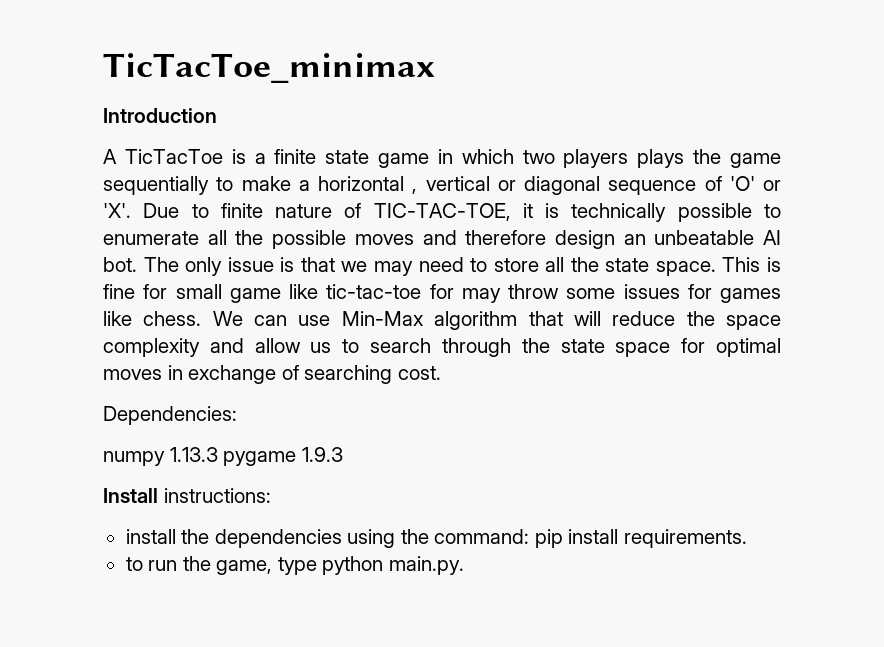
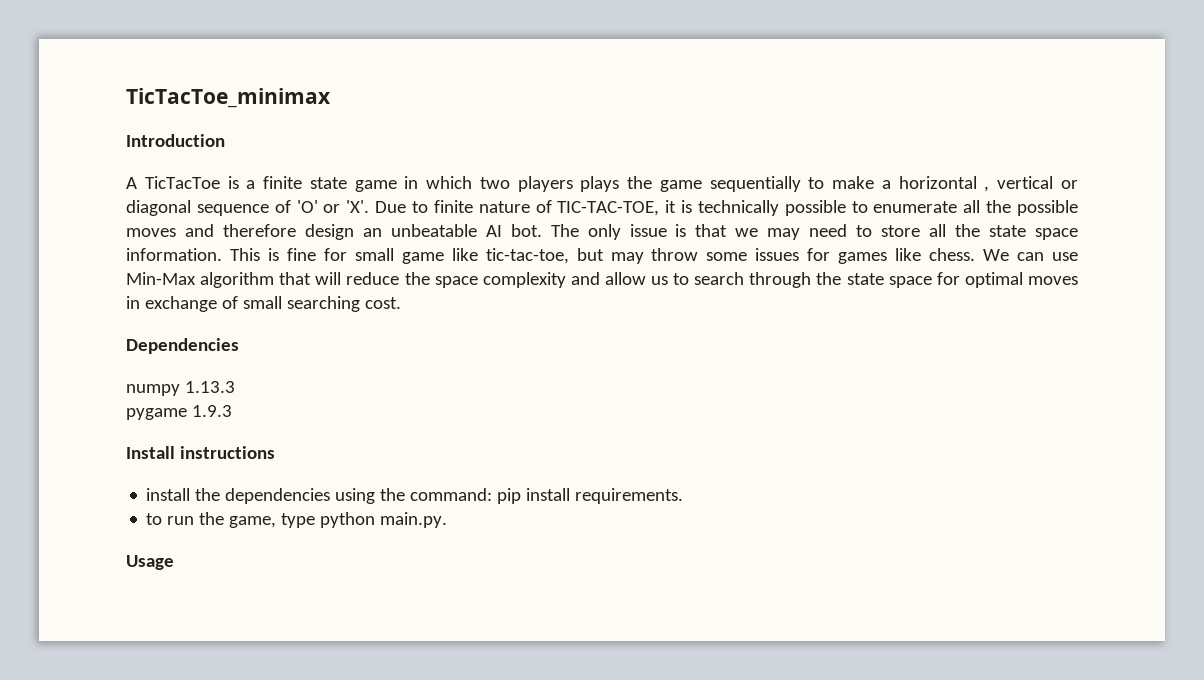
- The only issue is that we may need to store all the state space.
+ The only issue is that we may need to store all the state space information.
- This is fine for small game like tic-tac-toe for may throw some issues for games like chess.
+ This is fine for small game like tic-tac-toe, but may throw some issues for games like chess.
- We can use Min-Max algorithm that will reduce the space complexity and allow us to search through the state space for optimal moves in exchange of searching cost.
+ We can use Min-Max algorithm that will reduce the space complexity and allow us to search through the state space for optimal moves in exchange of small searching cost.
- Dependencies:
+ Dependencies
- numpy 1.13.3 pygame 1.9.3
+ numpy 1.13.3
+ pygame 1.9.3
- Install instructions:
+ Install instructions
+ Usage

